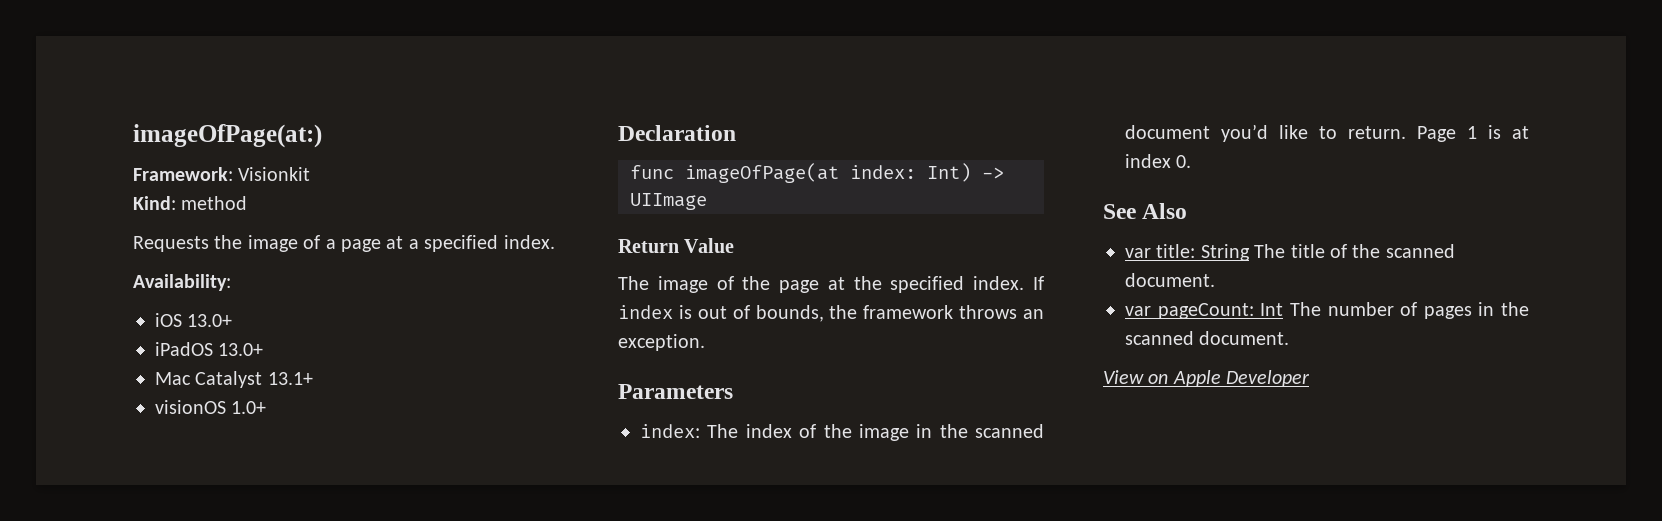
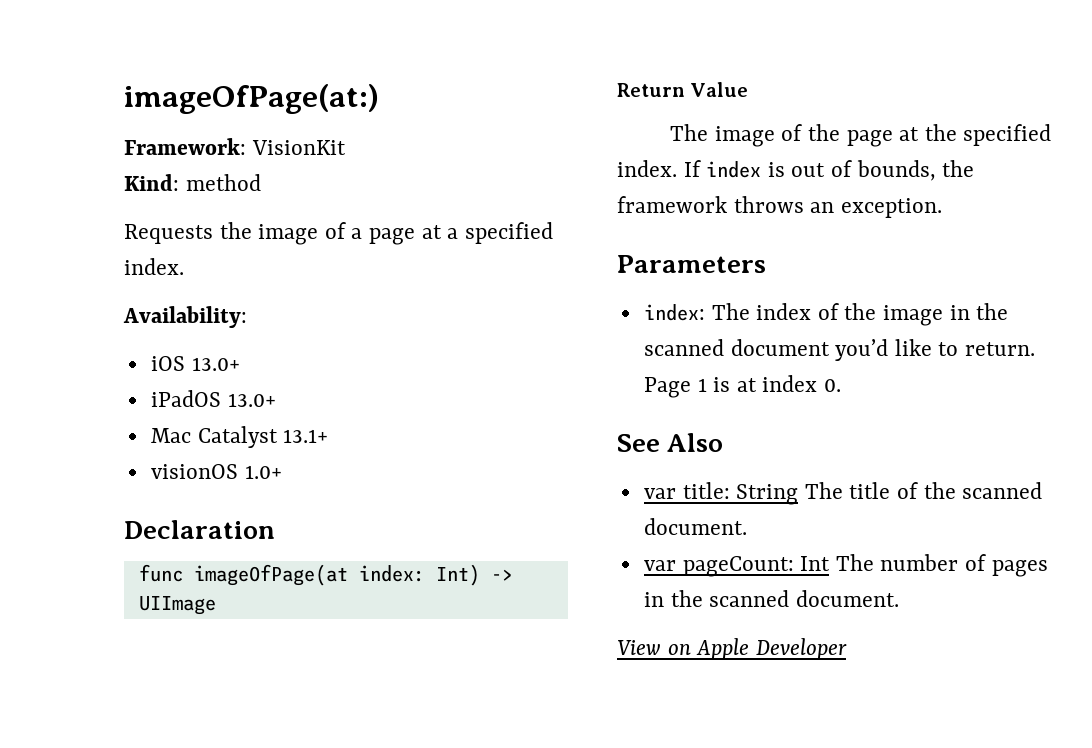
- Framework: Visionkit
+ Framework: VisionKit

